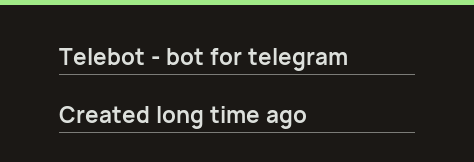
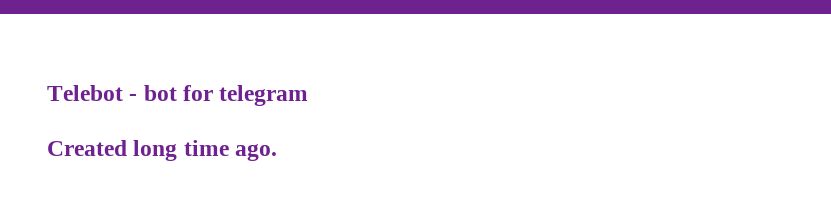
- Created long time ago
+ Created long time ago.

